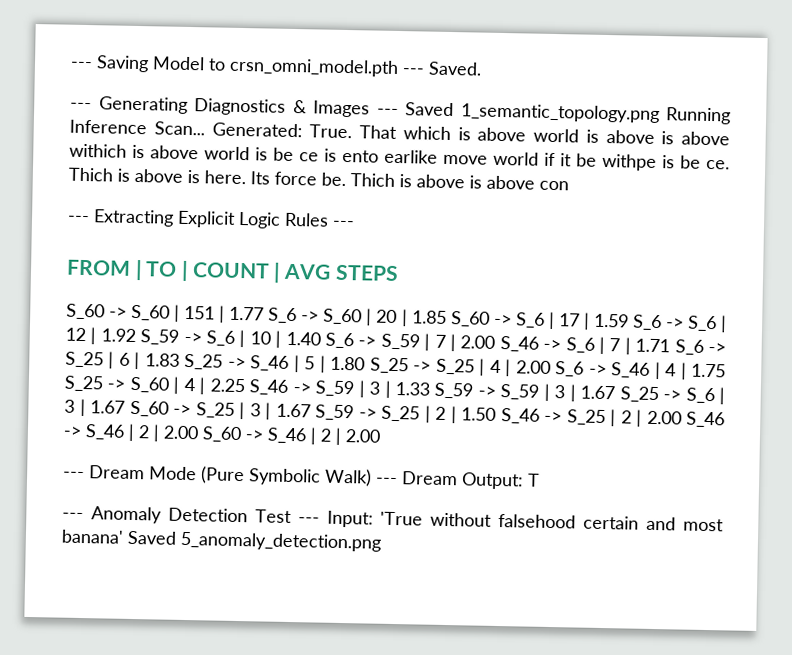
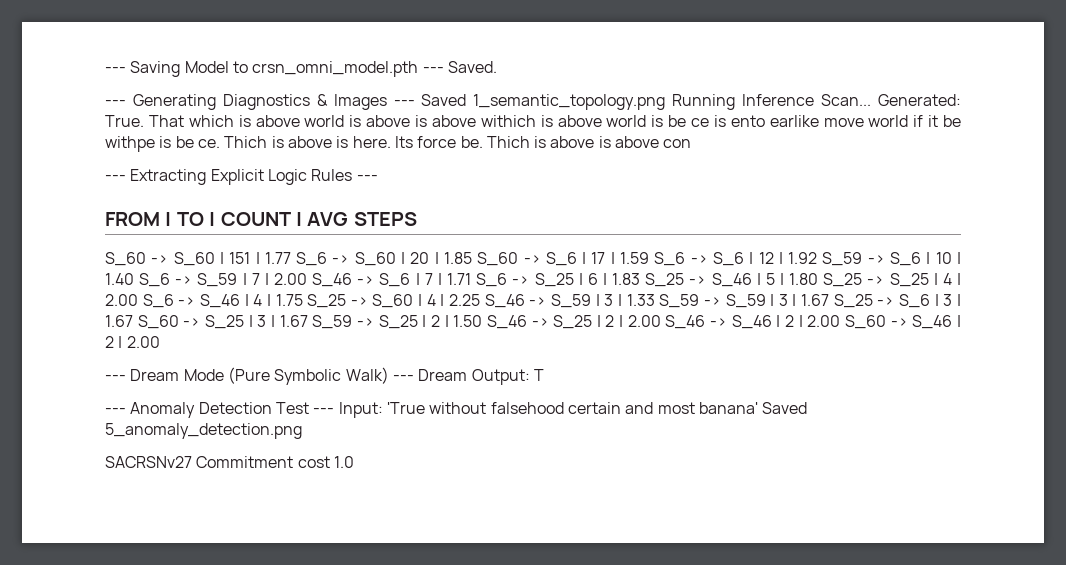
+ SACRSNv27 Commitment cost 1.0

